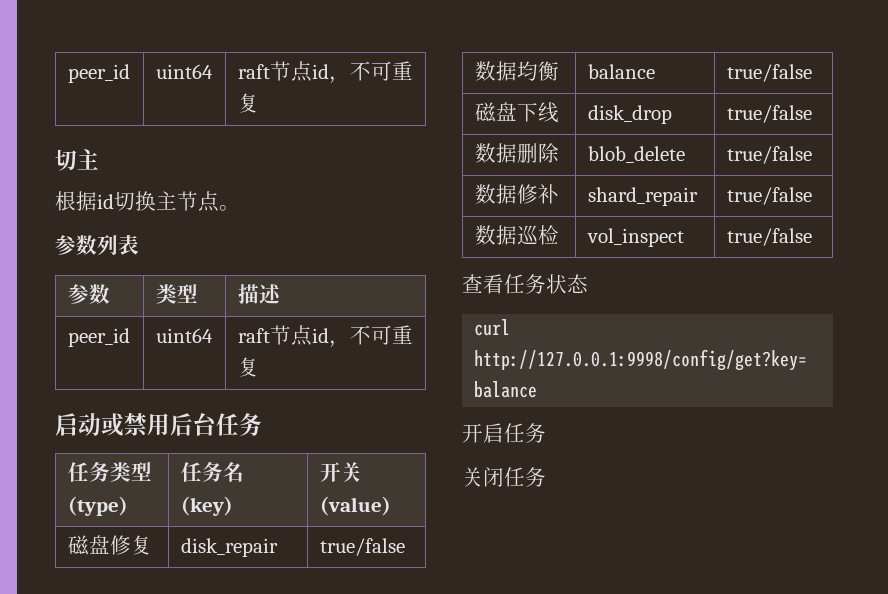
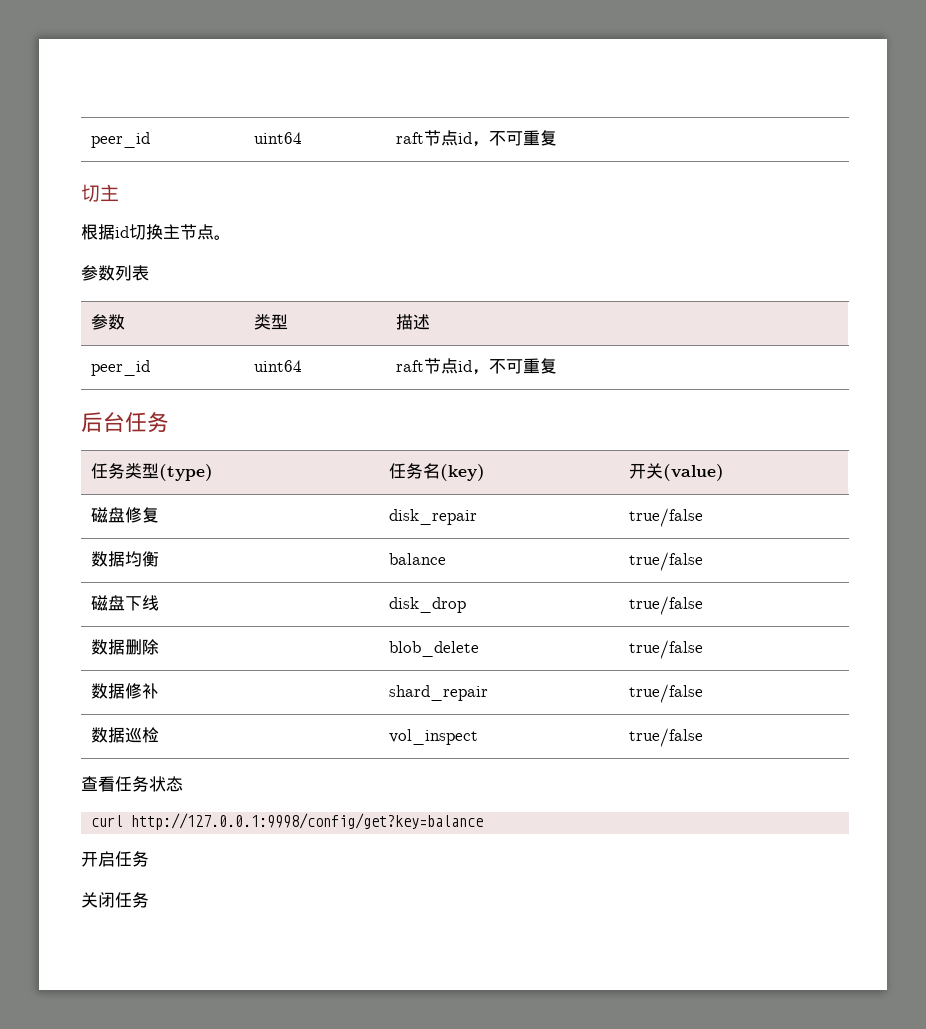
- 启动或禁用后台任务
+ 后台任务

